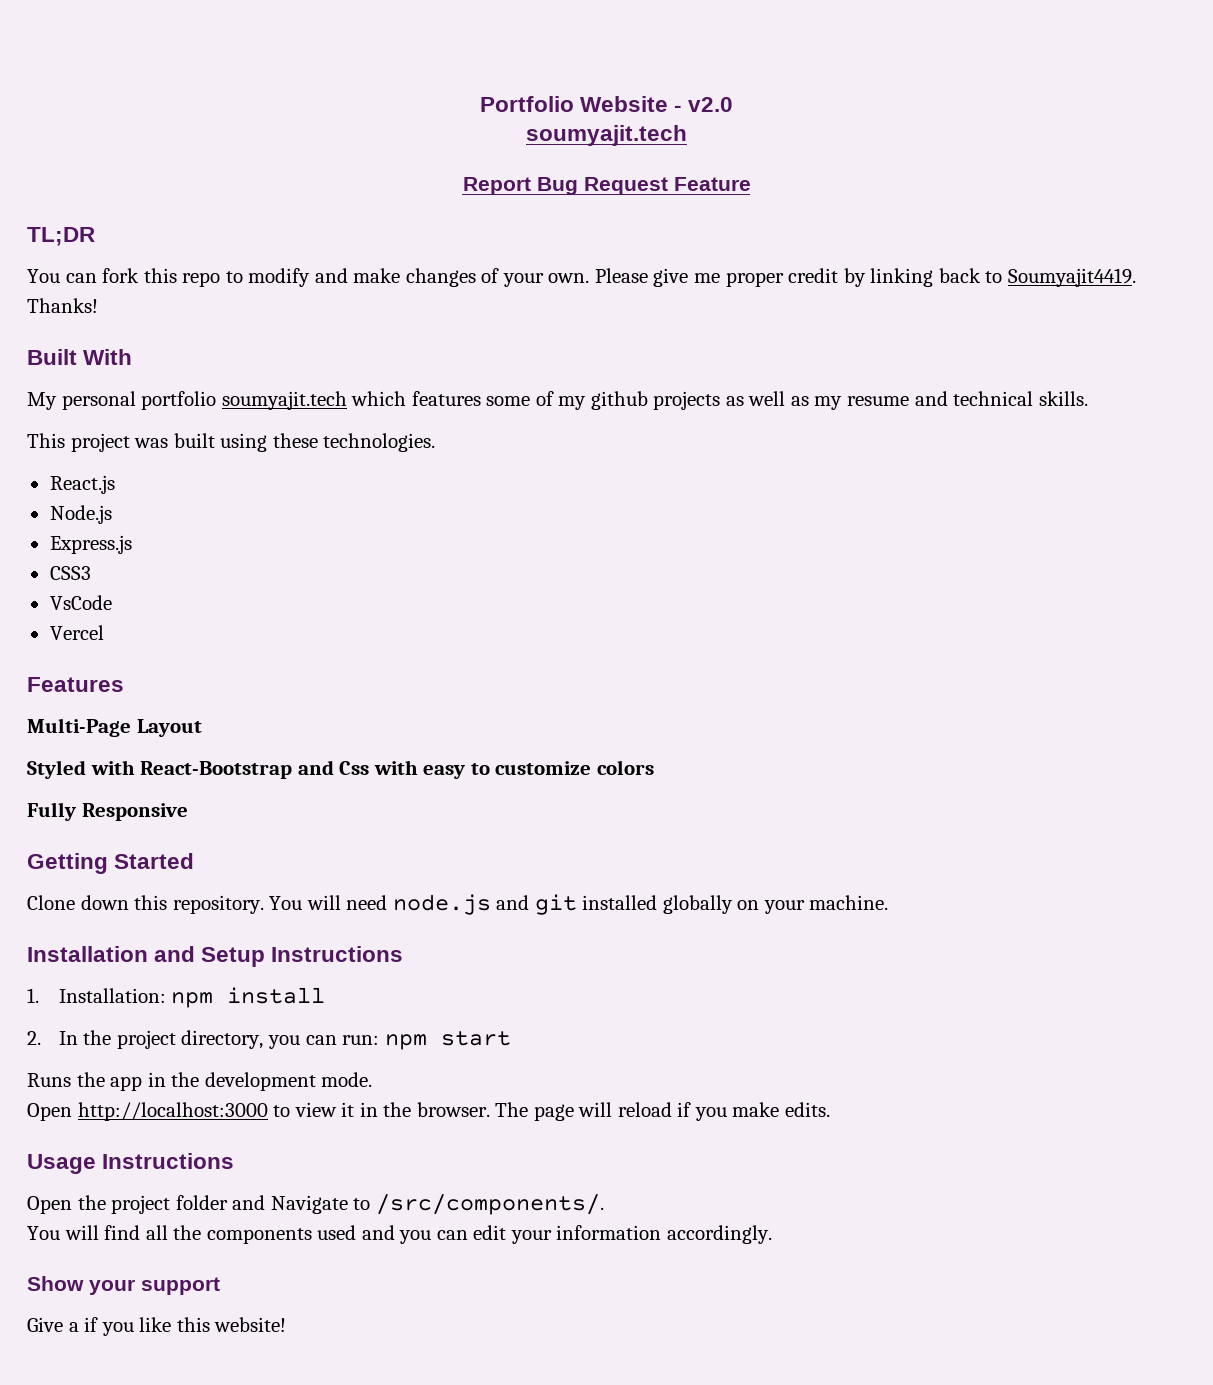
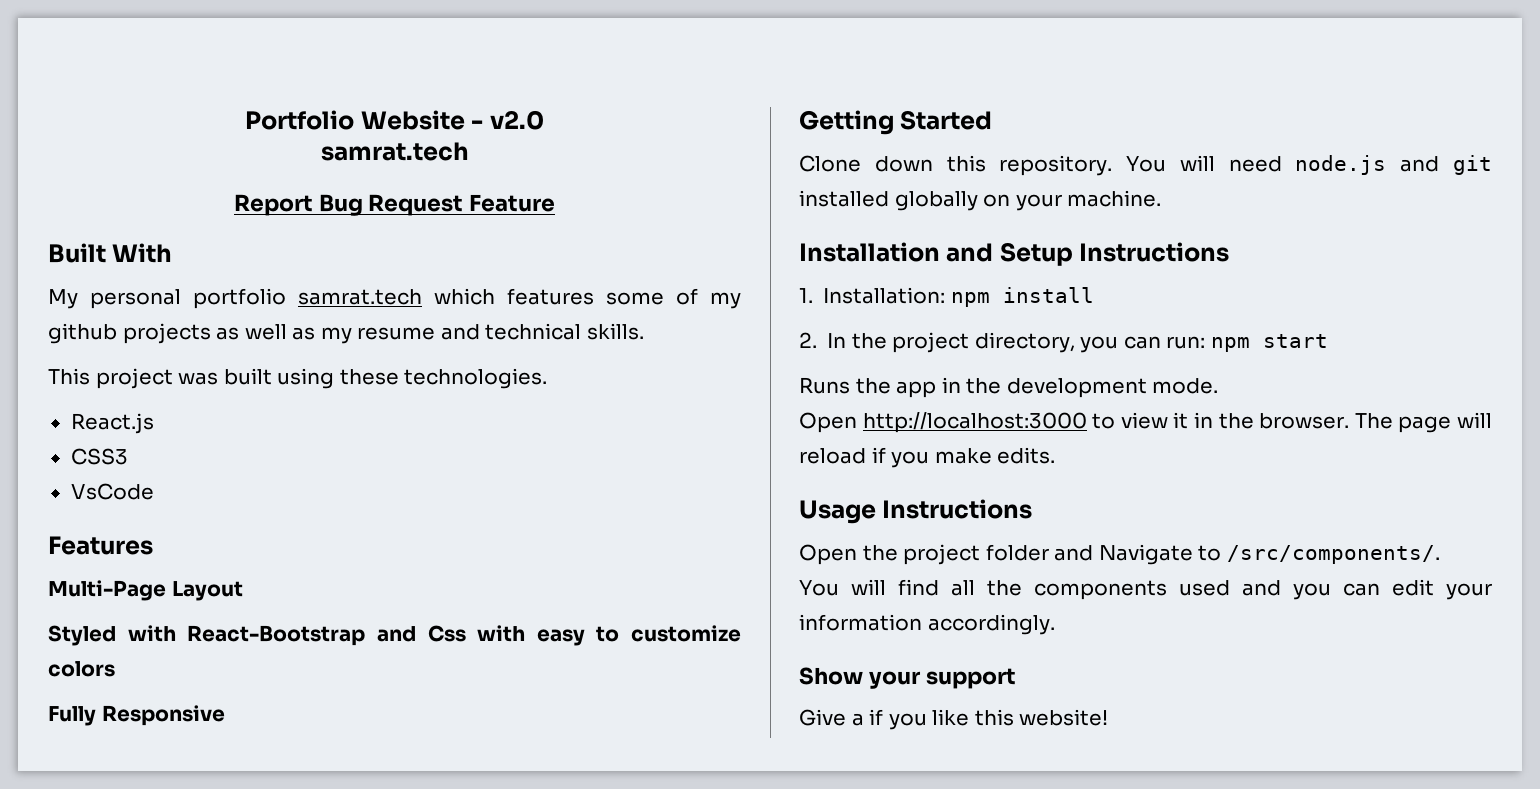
  Portfolio Website - v2.0
- soumyajit.tech
+ samrat.tech
- TL;DR
- You can fork this repo to modify and make changes of your own. Please give me proper credit by linking back to Soumyajit4419. Thanks!
- My personal portfolio soumyajit.tech which features some of my github projects as well as my resume and technical skills.
+ My personal portfolio samrat.tech which features some of my github projects as well as my resume and technical skills.
- Node.js
- Express.js
- Vercel

